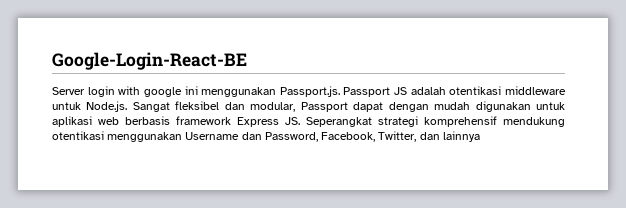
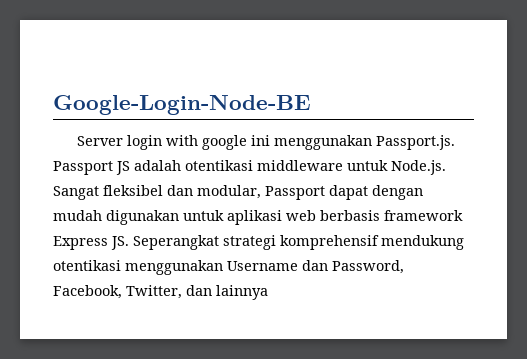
- Google-Login-React-BE
+ Google-Login-Node-BE

